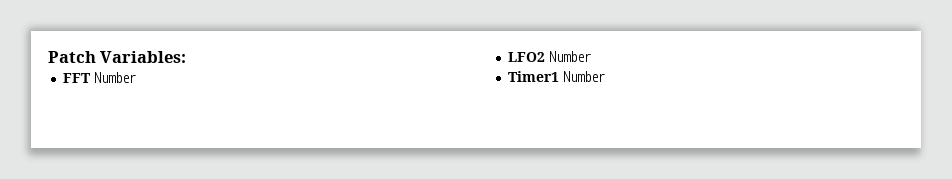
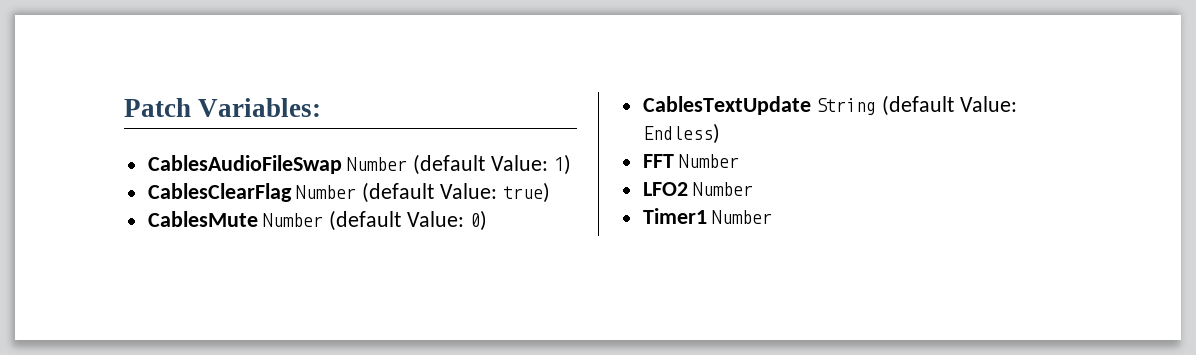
+ CablesAudioFileSwap Number (default Value: 1)
+ CablesClearFlag Number (default Value: true)
+ CablesMute Number (default Value: 0)
+ CablesTextUpdate String (default Value: Endless)

